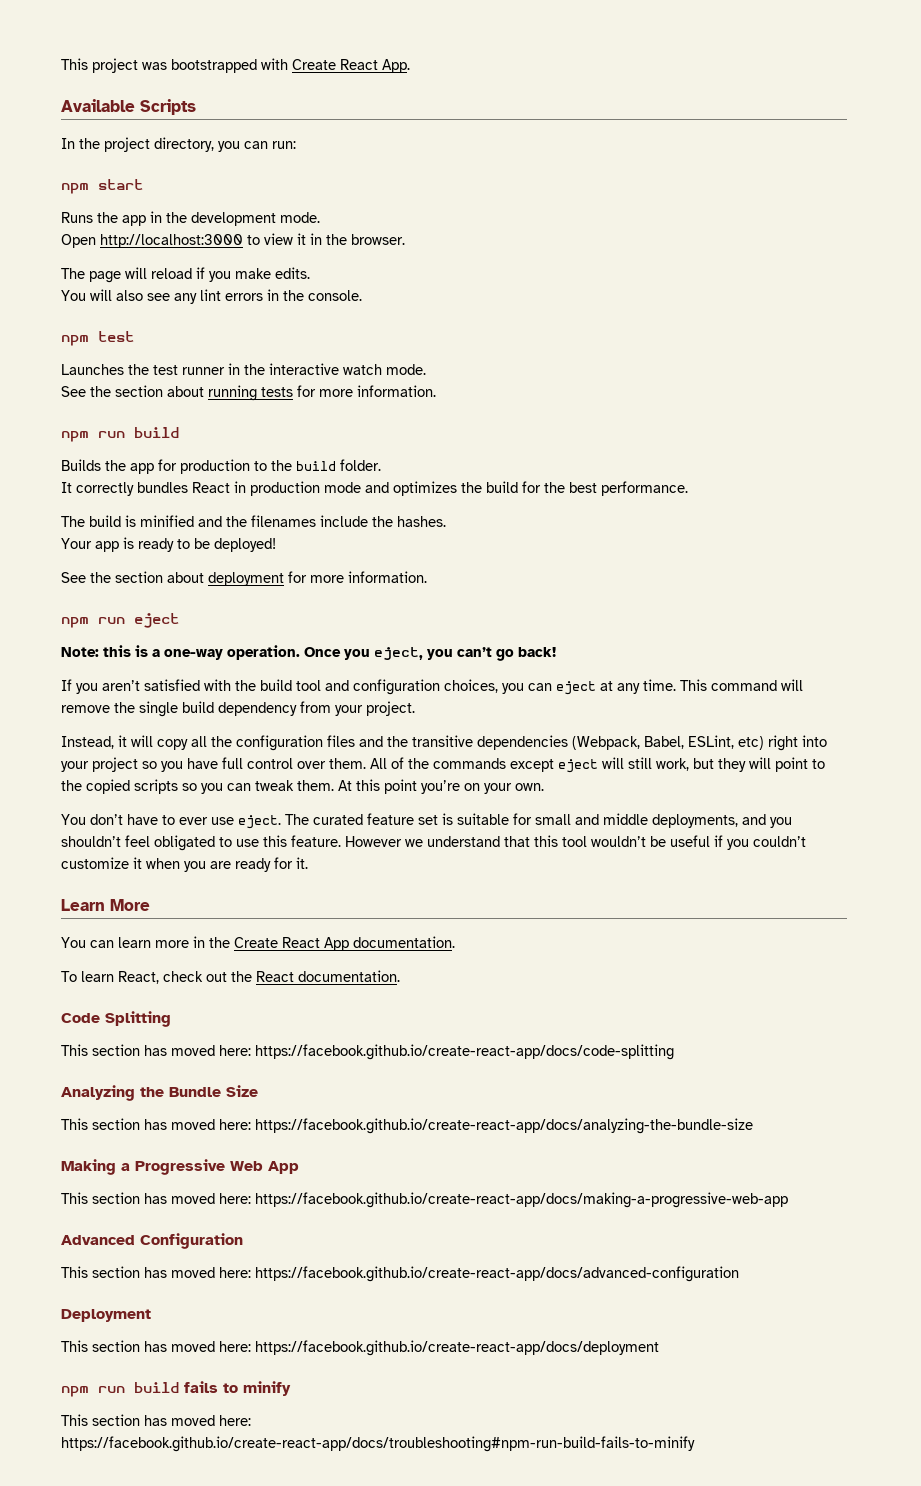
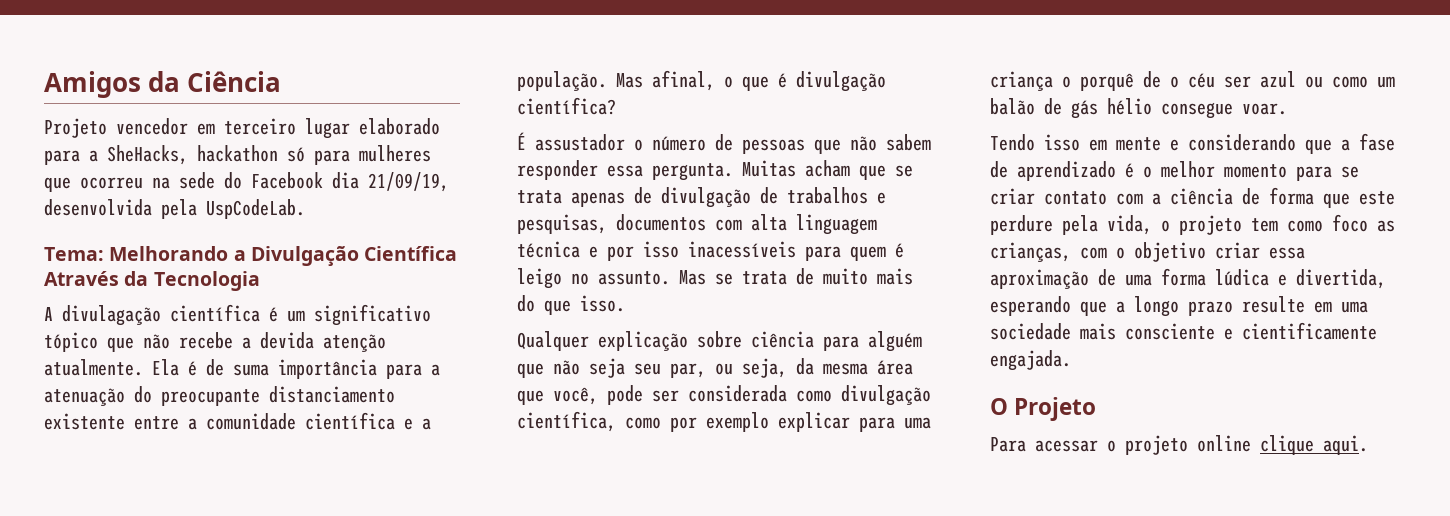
- This project was bootstrapped with Create React App.
- Available Scripts
- In the project directory, you can run:
- npm start
- Runs the app in the development mode.
- Open http://localhost:3000 to view it in the browser.
- The page will reload if you make edits.
- You will also see any lint errors in the console.
- npm test
- Launches the test runner in the interactive watch mode.
- See the section about running tests for more information.
- npm run build
- Builds the app for production to the build folder.
- It correctly bundles React in production mode and optimizes the build for the best performance.
- The build is minified and the filenames include the hashes.
- Your app is ready to be deployed!
- See the section about deployment for more information.
- npm run eject
- Note: this is a one-way operation. Once you eject, you can’t go back!
- If you aren’t satisfied with the build tool and configuration choices, you can eject at any time. This command will remove the single build dependency from your project.
- Instead, it will copy all the configuration files and the transitive dependencies (Webpack, Babel, ESLint, etc) right into your project so you have full control over them. All of the commands except eject will still work, but they will point to the copied scripts so you can tweak them. At this point you’re on your own.
- You don’t have to ever use eject. The curated feature set is suitable for small and middle deployments, and you shouldn’t feel obligated to use this feature. However we understand that this tool wouldn’t be useful if you couldn’t customize it when you are ready for it.
- Learn More
- You can learn more in the Create React App documentation.
- To learn React, check out the React documentation.
- Code Splitting
- This section has moved here: https://facebook.github.io/create-react-app/docs/code-splitting
- Analyzing the Bundle Size
- This section has moved here: https://facebook.github.io/create-react-app/docs/analyzing-the-bundle-size
- Making a Progressive Web App
- This section has moved here: https://facebook.github.io/create-react-app/docs/making-a-progressive-web-app
- Advanced Configuration
- This section has moved here: https://facebook.github.io/create-react-app/docs/advanced-configuration
- Deployment
- This section has moved here: https://facebook.github.io/create-react-app/docs/deployment
- npm run build fails to minify
- This section has moved here: https://facebook.github.io/create-react-app/docs/troubleshooting#npm-run-build-fails-to-minify
+ Amigos da Ciência
+ Projeto vencedor em terceiro lugar elaborado para a SheHacks, hackathon só para mulheres que ocorreu na sede do Facebook dia 21/09/19, desenvolvida pela UspCodeLab.
+ Tema: Melhorando a Divulgação Científica Através da Tecnologia
+ A divulagação científica é um significativo tópico que não recebe a devida atenção atualmente. Ela é de suma importância para a atenuação do preocupante distanciamento existente entre a comunidade científica e a população. Mas afinal, o que é divulgação científica?
+ É assustador o número de pessoas que não sabem responder essa pergunta. Muitas acham que se trata apenas de divulgação de trabalhos e pesquisas, documentos com alta linguagem técnica e por isso inacessíveis para quem é leigo no assunto. Mas se trata de muito mais do que isso.
+ Qualquer explicação sobre ciência para alguém que não seja seu par, ou seja, da mesma área que você, pode ser considerada como divulgação científica, como por exemplo explicar para uma criança o porquê de o céu ser azul ou como um balão de gás hélio consegue voar.
+ Tendo isso em mente e considerando que a fase de aprendizado é o melhor momento para se criar contato com a ciência de forma que este perdure pela vida, o projeto tem como foco as crianças, com o objetivo criar essa aproximação de uma forma lúdica e divertida, esperando que a longo prazo resulte em uma sociedade mais consciente e cientificamente engajada.
+ O Projeto
+ Para acessar o projeto online clique aqui.

